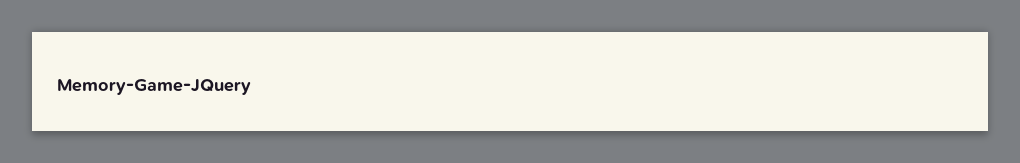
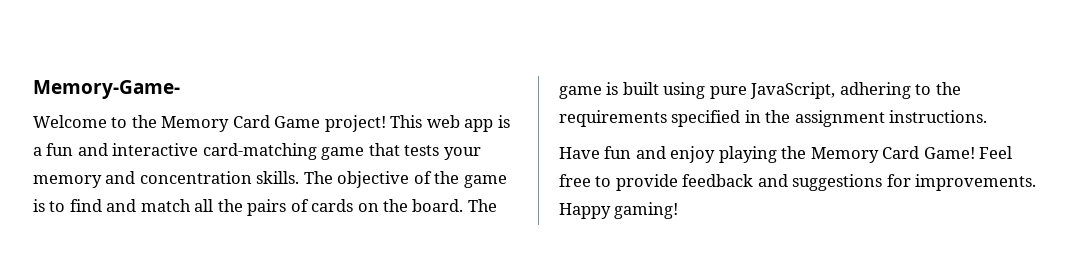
- Memory-Game-JQuery
+ Memory-Game-
+ Welcome to the Memory Card Game project! This web app is a fun and interactive card-matching game that tests your memory and concentration skills. The objective of the game is to find and match all the pairs of cards on the board. The game is built using pure JavaScript, adhering to the requirements specified in the assignment instructions.
+ Have fun and enjoy playing the Memory Card Game! Feel free to provide feedback and suggestions for improvements. Happy gaming!

